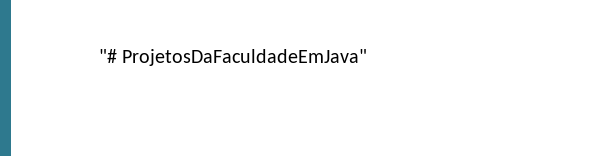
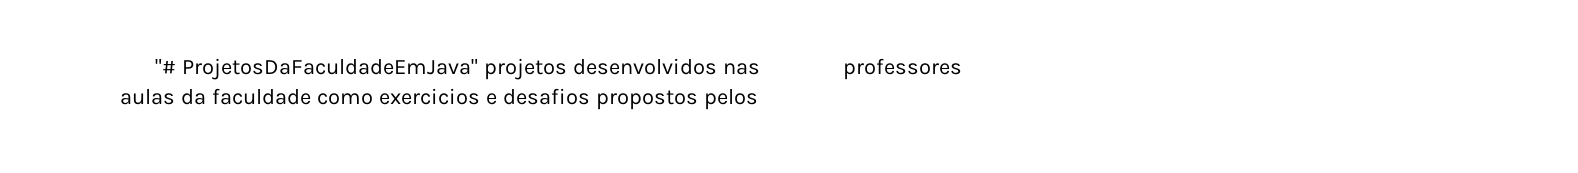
- "# ProjetosDaFaculdadeEmJava"
+ "# ProjetosDaFaculdadeEmJava" projetos desenvolvidos nas aulas da faculdade como exercicios e desafios propostos pelos professores

